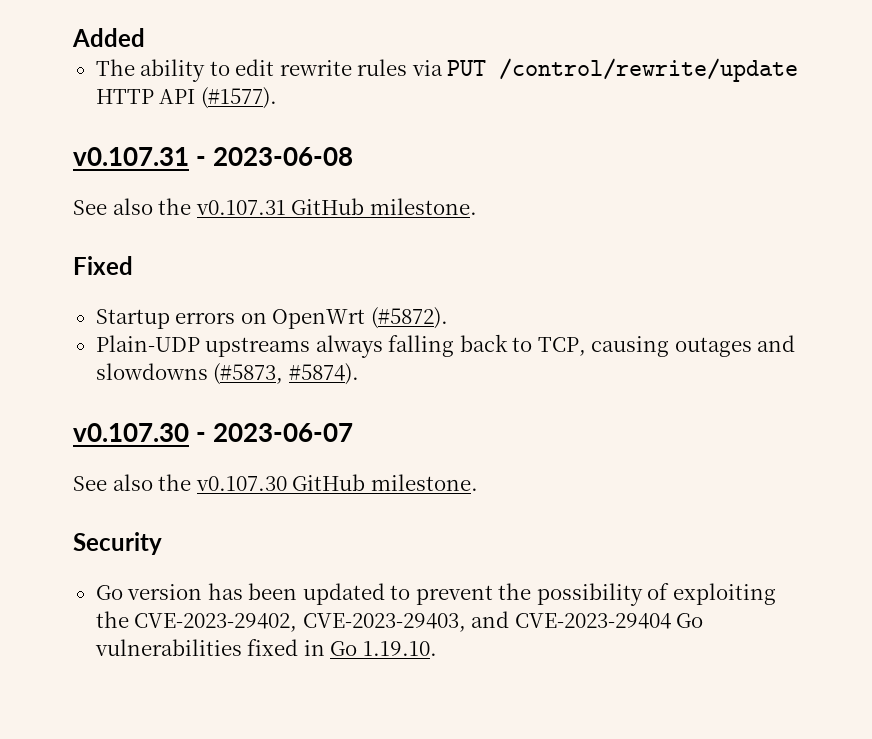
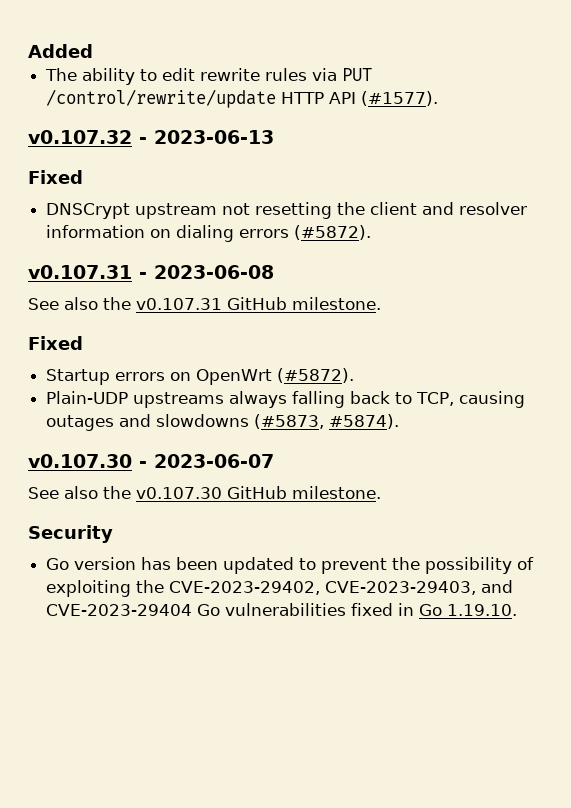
+ v0.107.32 - 2023-06-13
+ Fixed
+ DNSCrypt upstream not resetting the client and resolver information on dialing errors (#5872).

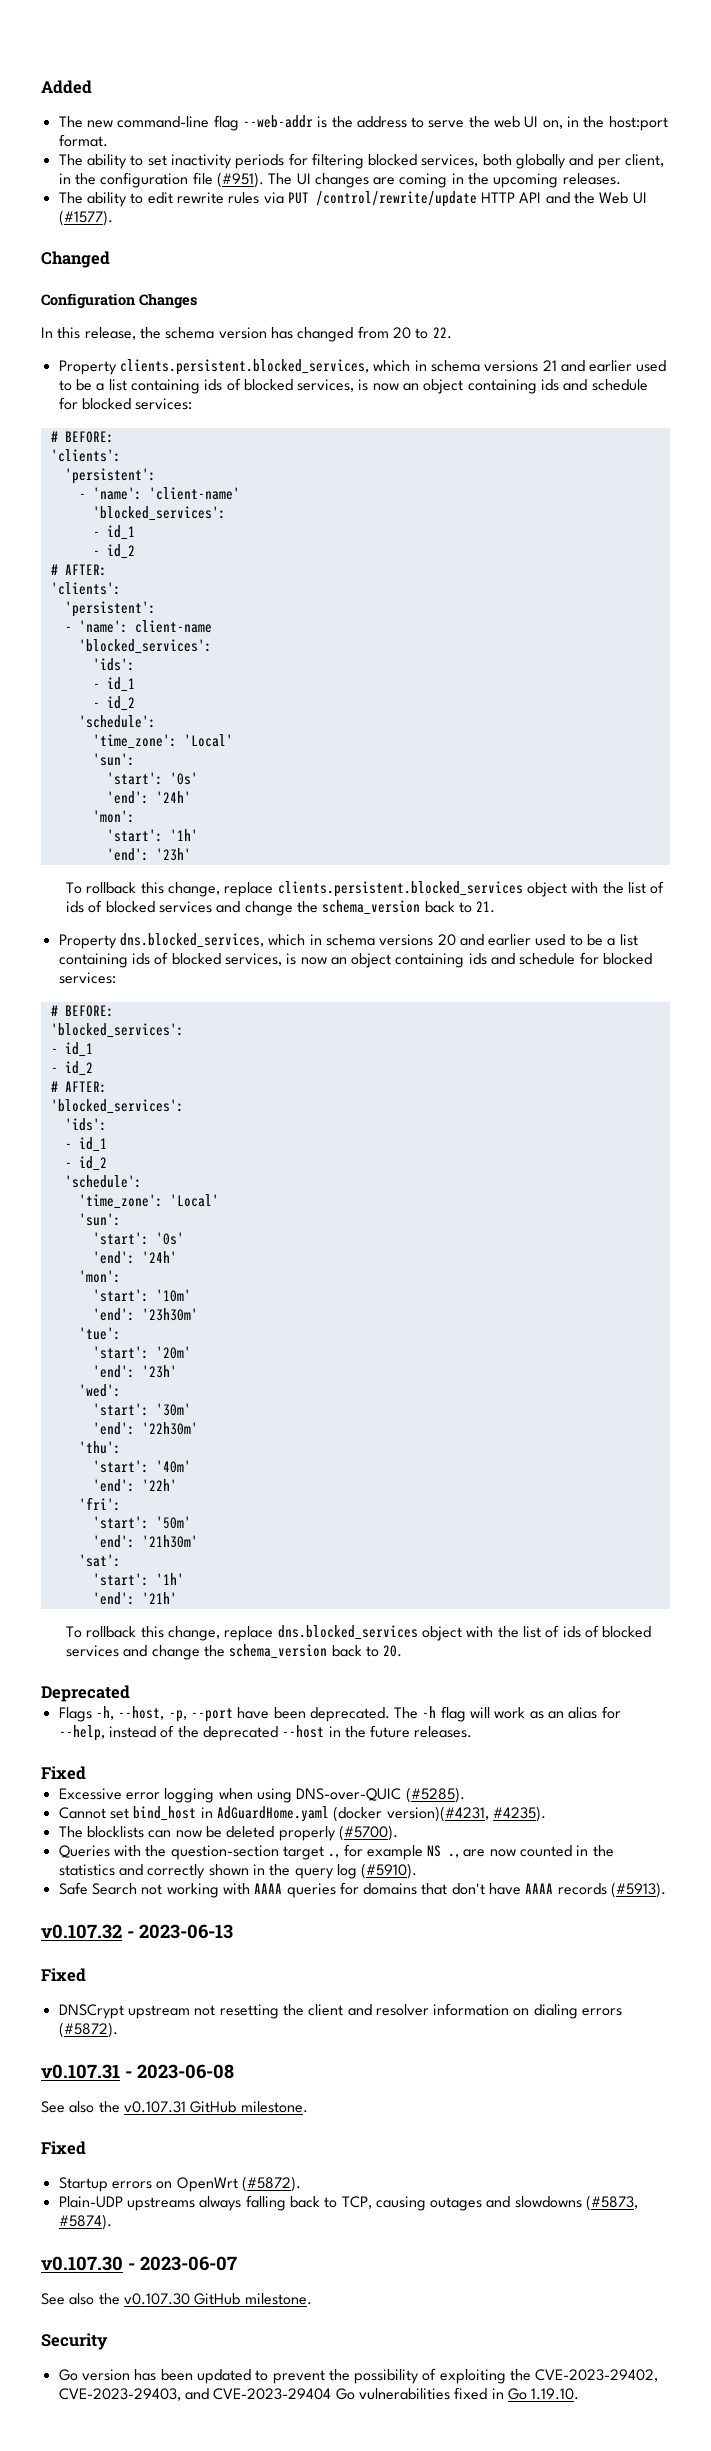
+ The new command-line flag --web-addr is the address to serve the web UI on, in the host:port format.
+ The ability to set inactivity periods for filtering blocked services, both globally and per client, in the configuration file (#951). The UI changes are coming in the upcoming releases.
- The ability to edit rewrite rules via PUT /control/rewrite/update HTTP API (#1577).
+ The ability to edit rewrite rules via PUT /control/rewrite/update HTTP API and the Web UI (#1577).
+ Changed
+ Configuration Changes
+ In this release, the schema version has changed from 20 to 22.
+ Property clients.persistent.blocked_services, which in schema versions 21 and earlier used to be a list containing ids of blocked services, is now an object containing ids and schedule for blocked services:
+ # BEFORE:
+ 'clients':
+ 'persistent':
+ - 'name': 'client-name'
+ 'blocked_services':
+ - id_1
+ - id_2
+ # AFTER:
+ 'clients':
+ 'persistent':
+ - 'name': client-name
+ 'blocked_services':
+ 'ids':
+ - id_1
+ - id_2
+ 'schedule':
+ 'time_zone': 'Local'
+ 'sun':
+ 'start': '0s'
+ 'end': '24h'
+ 'mon':
+ 'start': '1h'
+ 'end': '23h'
+ To rollback this change, replace clients.persistent.blocked_services object with the list of ids of blocked services and change the schema_version back to 21.
+ Property dns.blocked_services, which in schema versions 20 and earlier used to be a list containing ids of blocked services, is now an object containing ids and schedule for blocked services:
+ # BEFORE:
+ 'blocked_services':
+ - id_1
+ - id_2
+ # AFTER:
+ 'blocked_services':
+ 'ids':
+ - id_1
+ - id_2
+ 'schedule':
+ 'time_zone': 'Local'
+ 'sun':
+ 'start': '0s'
+ 'end': '24h'
+ 'mon':
+ 'start': '10m'
+ 'end': '23h30m'
+ 'tue':
+ 'start': '20m'
+ 'end': '23h'
+ 'wed':
+ 'start': '30m'
+ 'end': '22h30m'
+ 'thu':
+ 'start': '40m'
+ 'end': '22h'
+ 'fri':
+ 'start': '50m'
+ 'end': '21h30m'
+ 'sat':
+ 'start': '1h'
+ 'end': '21h'
+ To rollback this change, replace dns.blocked_services object with the list of ids of blocked services and change the schema_version back to 20.
+ Deprecated
+ Flags -h, --host, -p, --port have been deprecated. The -h flag will work as an alias for --help, instead of the deprecated --host in the future releases.
+ Fixed
+ Excessive error logging when using DNS-over-QUIC (#5285).
+ Cannot set bind_host in AdGuardHome.yaml (docker version)(#4231, #4235).
+ The blocklists can now be deleted properly (#5700).
+ Queries with the question-section target ., for example NS ., are now counted in the statistics and correctly shown in the query log (#5910).
+ Safe Search not working with AAAA queries for domains that don't have AAAA records (#5913).

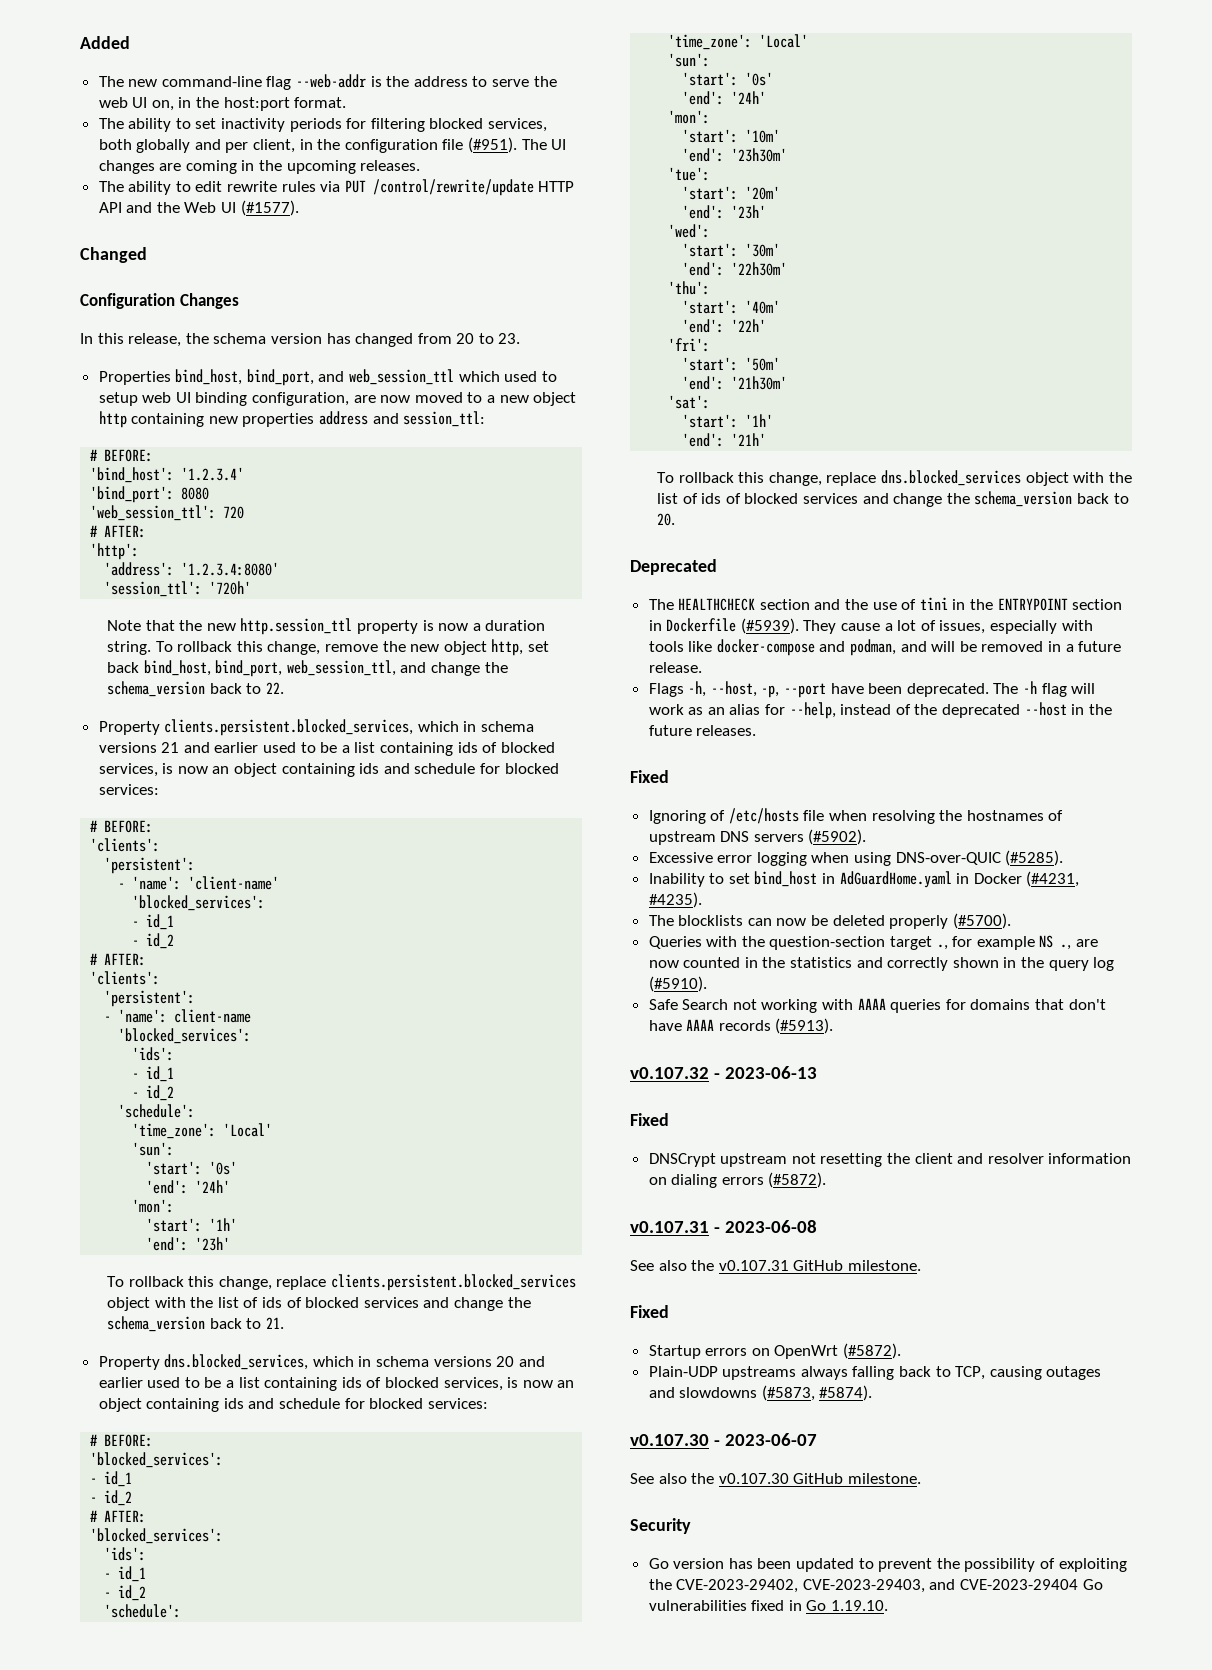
- In this release, the schema version has changed from 20 to 22.
+ In this release, the schema version has changed from 20 to 23.
+ Properties bind_host, bind_port, and web_session_ttl which used to setup web UI binding configuration, are now moved to a new object http containing new properties address and session_ttl:
+ # BEFORE:
+ 'bind_host': '1.2.3.4'
+ 'bind_port': 8080
+ 'web_session_ttl': 720
+ # AFTER:
+ 'http':
+ 'address': '1.2.3.4:8080'
+ 'session_ttl': '720h'
+ Note that the new http.session_ttl property is now a duration string. To rollback this change, remove the new object http, set back bind_host, bind_port, web_session_ttl, and change the schema_version back to 22.
+ The HEALTHCHECK section and the use of tini in the ENTRYPOINT section in Dockerfile (#5939). They cause a lot of issues, especially with tools like docker-compose and podman, and will be removed in a future release.
+ Ignoring of /etc/hosts file when resolving the hostnames of upstream DNS servers (#5902).
- Cannot set bind_host in AdGuardHome.yaml (docker version)(#4231, #4235).
+ Inability to set bind_host in AdGuardHome.yaml in Docker (#4231, #4235).

